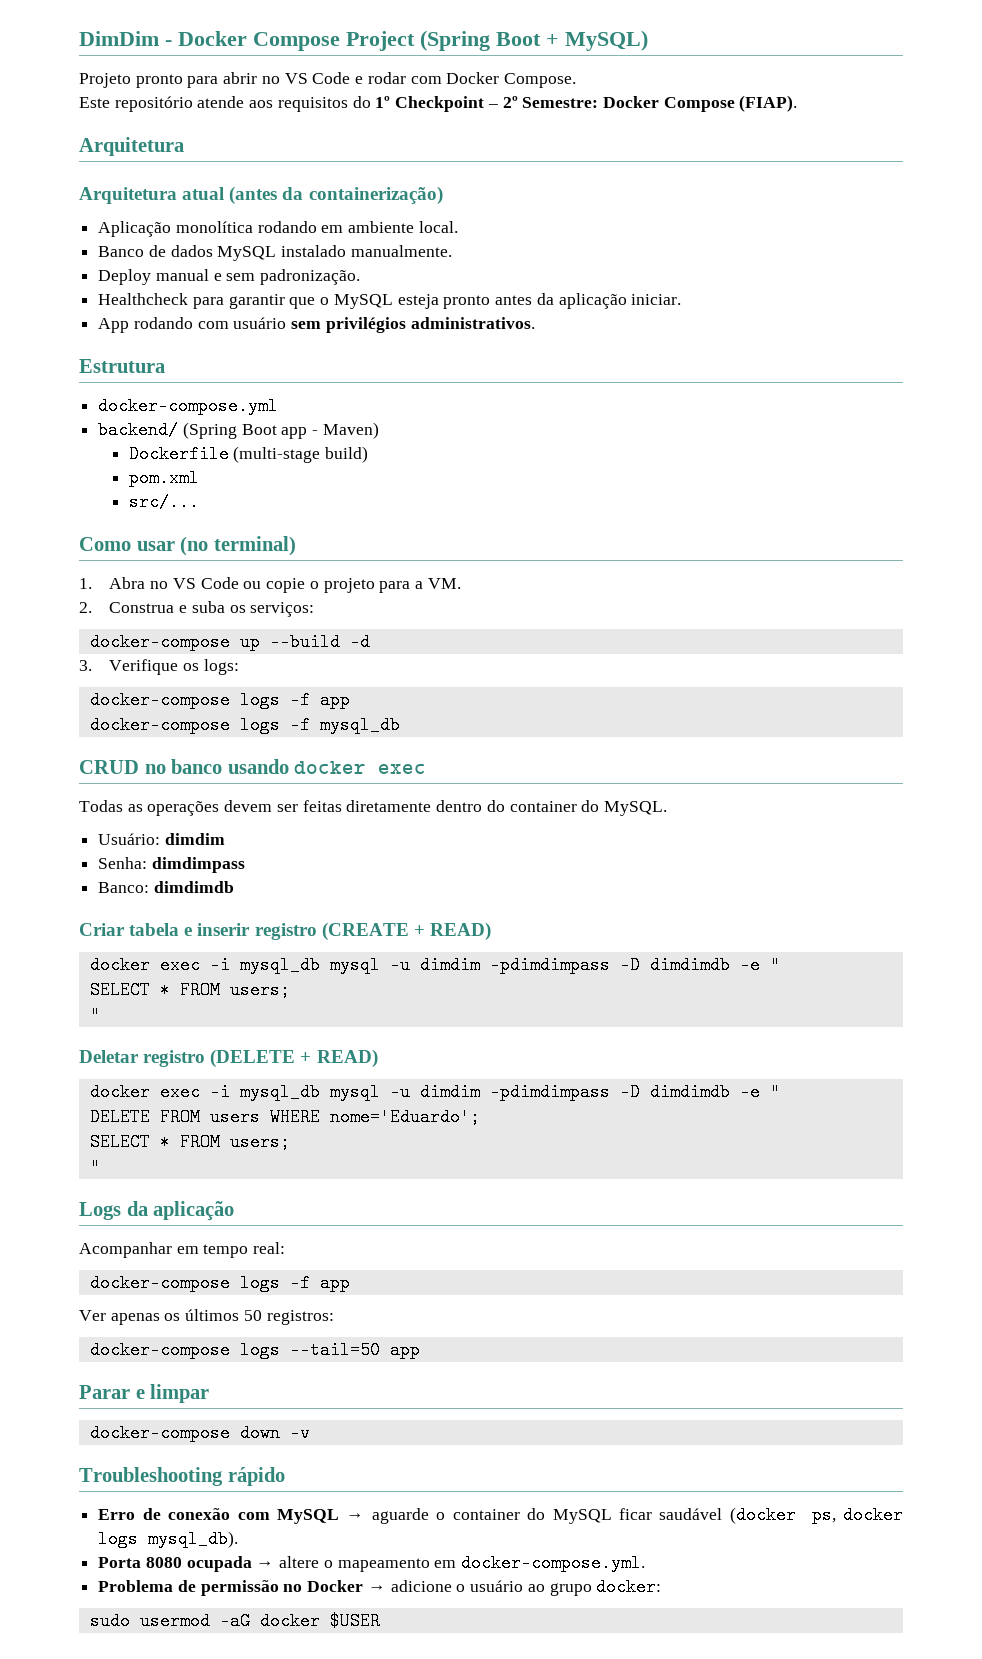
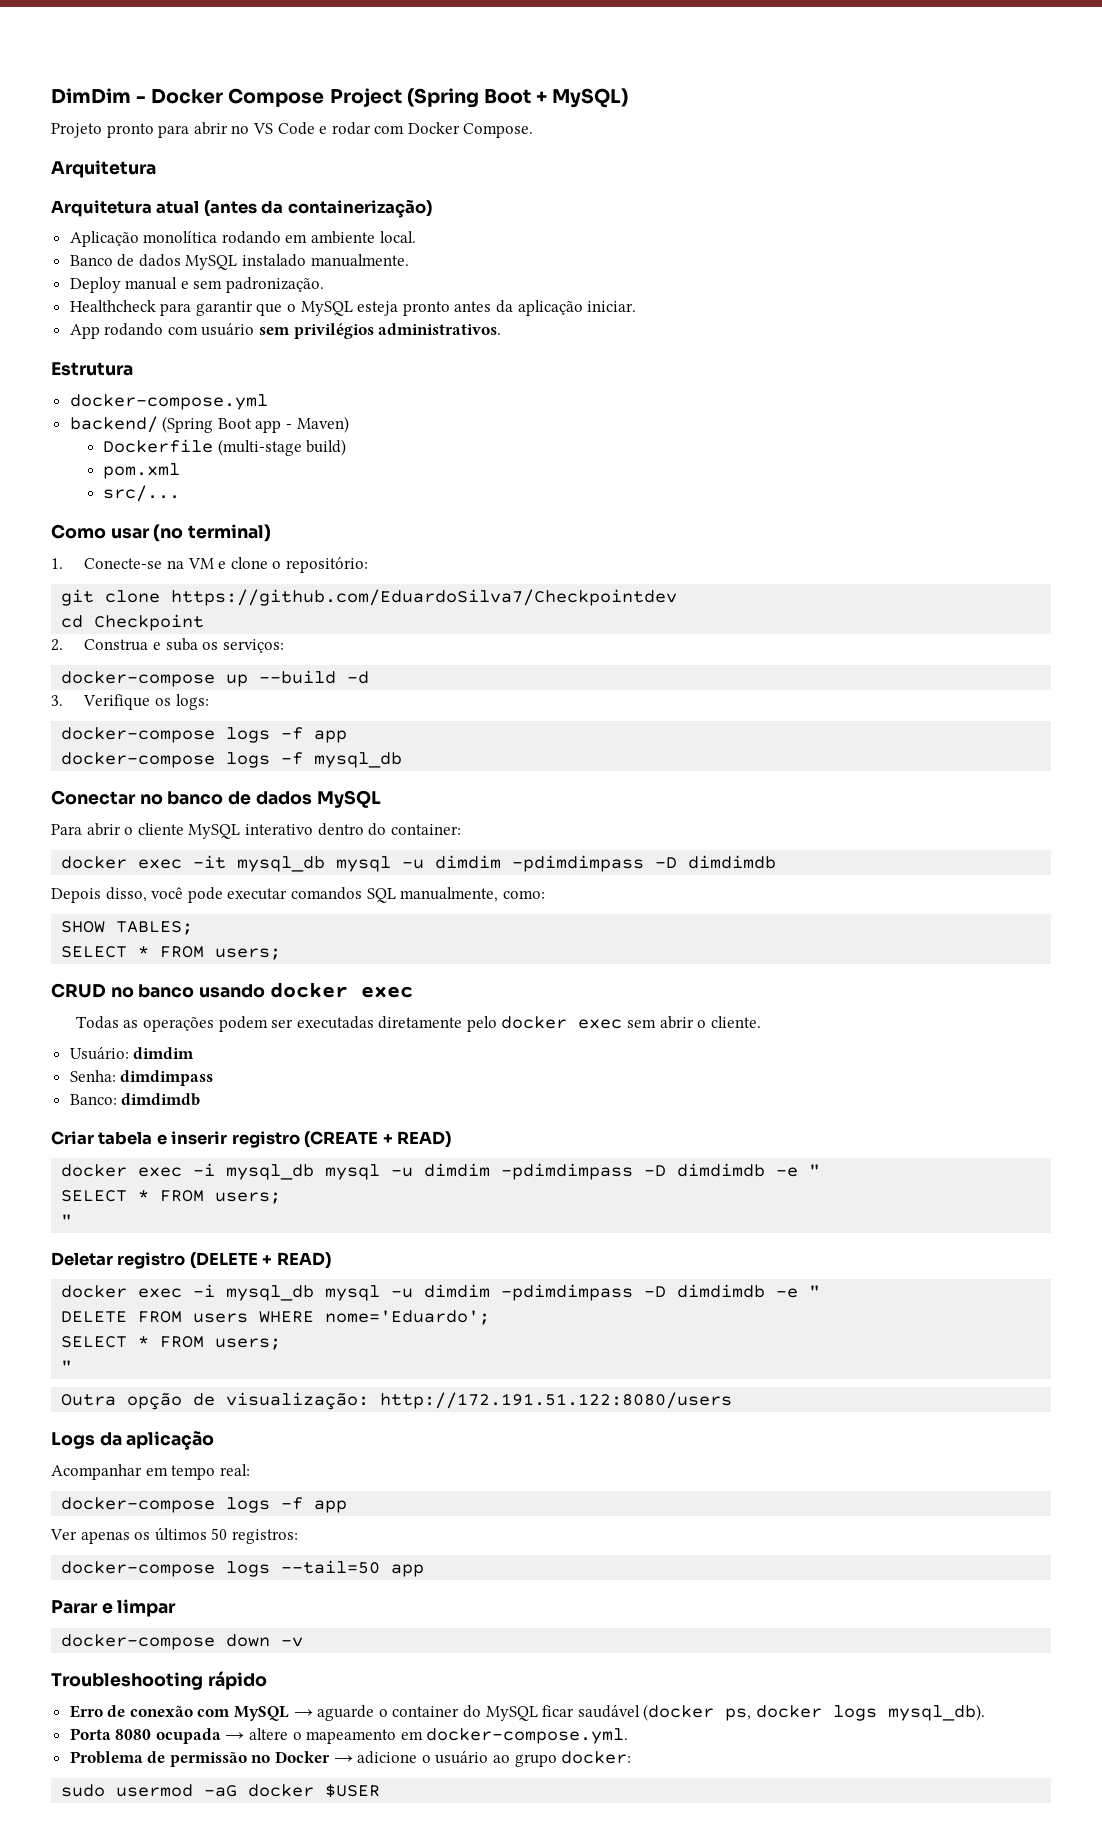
- Este repositório atende aos requisitos do 1º Checkpoint – 2º Semestre: Docker Compose (FIAP).
- 1. Abra no VS Code ou copie o projeto para a VM.
+ 1. Conecte-se na VM e clone o repositório:
+ git clone https://github.com/EduardoSilva7/Checkpointdev
+ cd Checkpoint
+ Conectar no banco de dados MySQL
+ Para abrir o cliente MySQL interativo dentro do container:
+ docker exec -it mysql_db mysql -u dimdim -pdimdimpass -D dimdimdb
+ Depois disso, você pode executar comandos SQL manualmente, como:
+ SHOW TABLES;
+ SELECT * FROM users;
- Todas as operações devem ser feitas diretamente dentro do container do MySQL.
+ Todas as operações podem ser executadas diretamente pelo docker exec sem abrir o cliente.
+ Outra opção de visualização: http://172.191.51.122:8080/users

